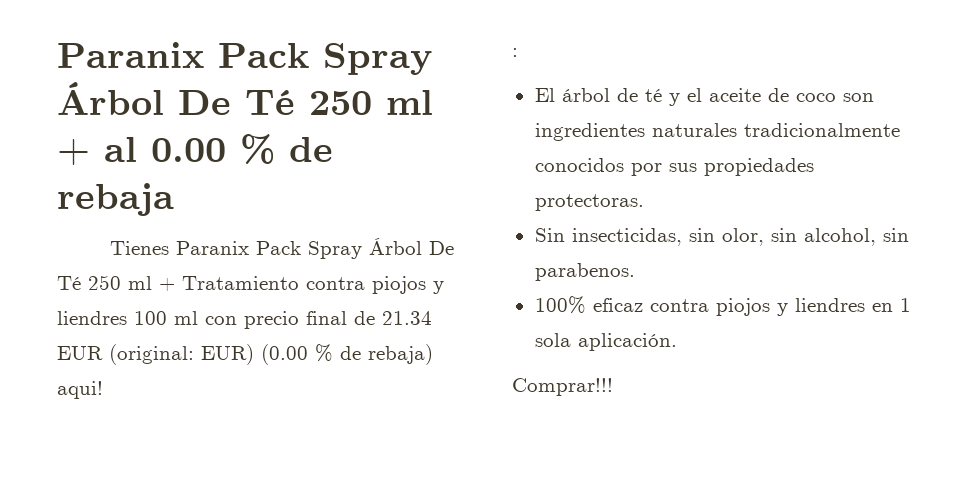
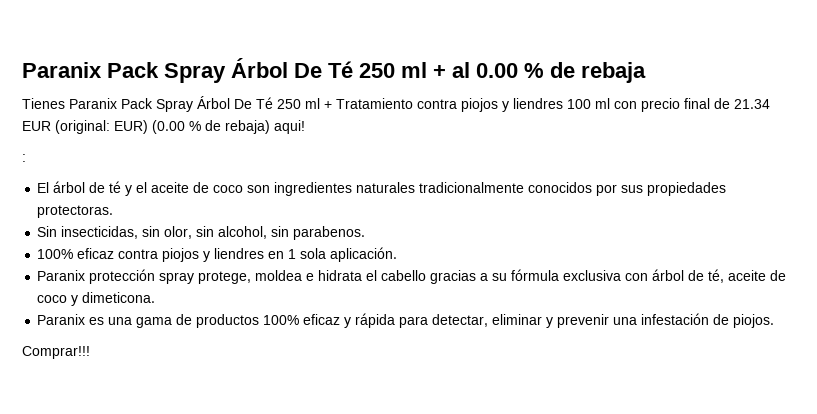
+ Paranix protección spray protege, moldea e hidrata el cabello gracias a su fórmula exclusiva con árbol de té, aceite de coco y dimeticona.
+ Paranix es una gama de productos 100% eficaz y rápida para detectar, eliminar y prevenir una infestación de piojos.

